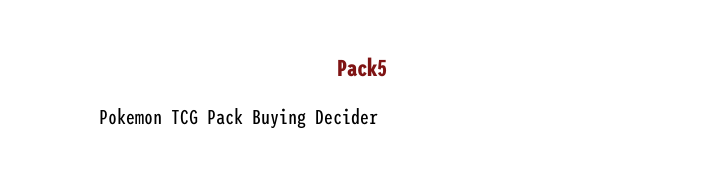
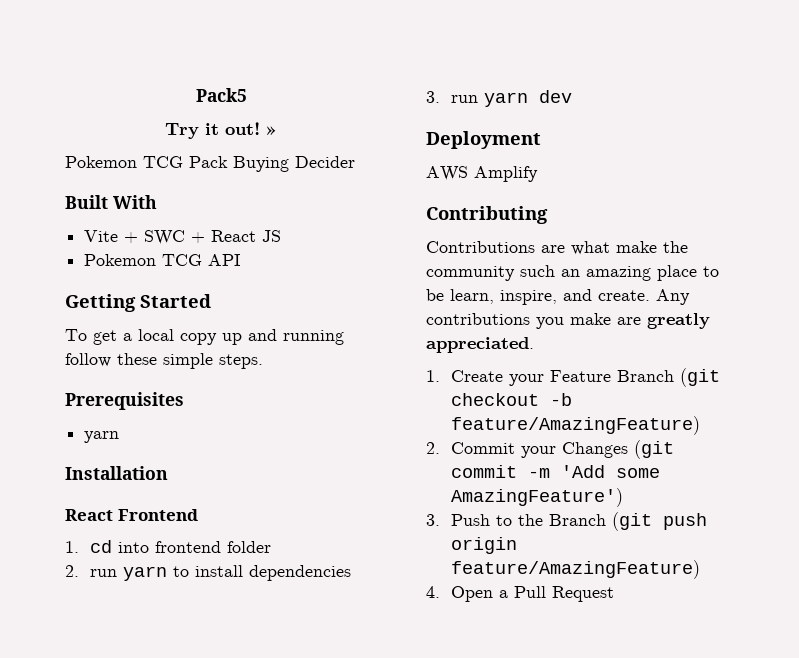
+ Try it out! »
+ Built With
+ Vite + SWC + React JS
+ Pokemon TCG API
+ Getting Started
+ To get a local copy up and running follow these simple steps.
+ Prerequisites
+ yarn
+ Installation
+ React Frontend
+ 1. cd into frontend folder
+ 2. run yarn to install dependencies
+ 3. run yarn dev
+ Deployment
+ AWS Amplify
+ Contributing
+ Contributions are what make the community such an amazing place to be learn, inspire, and create. Any contributions you make are greatly appreciated.
+ 1. Create your Feature Branch (git checkout -b feature/AmazingFeature)
+ 2. Commit your Changes (git commit -m 'Add some AmazingFeature')
+ 3. Push to the Branch (git push origin feature/AmazingFeature)
+ 4. Open a Pull Request

